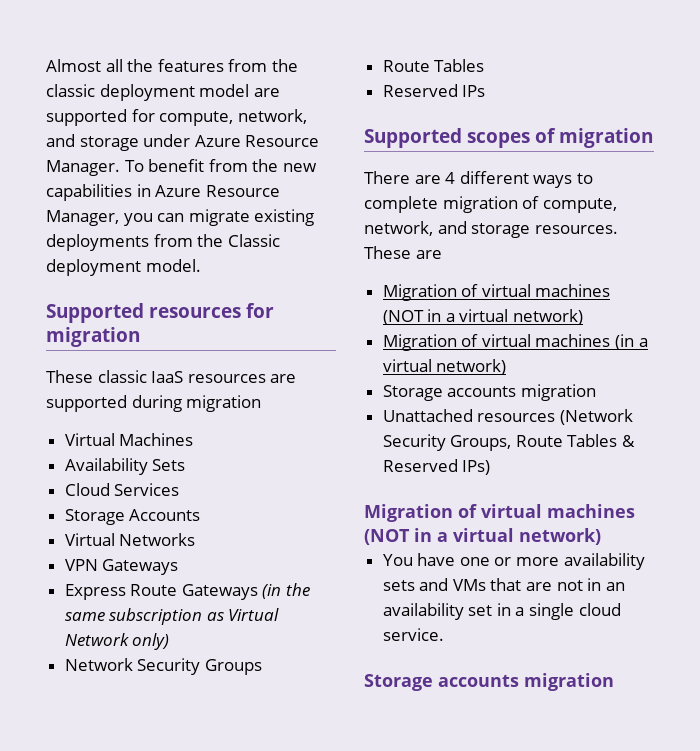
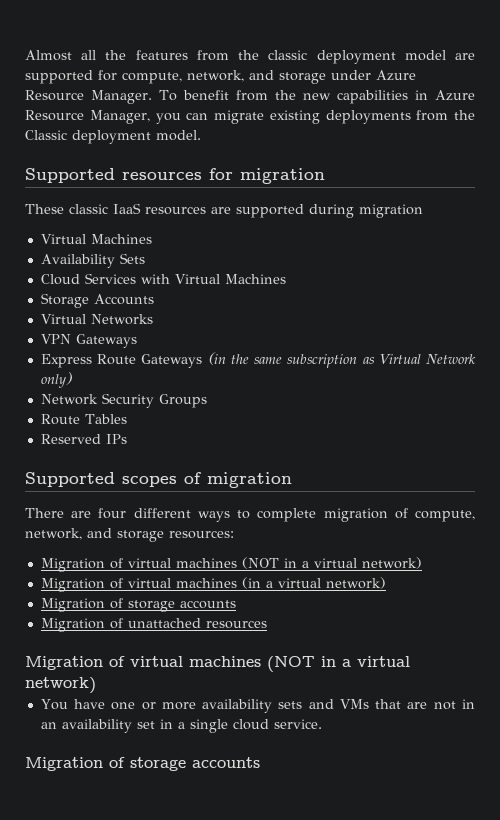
- Cloud Services
+ Cloud Services with Virtual Machines
- There are 4 different ways to complete migration of compute, network, and storage resources. These are
+ There are four different ways to complete migration of compute, network, and storage resources:
  Migration of virtual machines (in a virtual network)
- Storage accounts migration
- Unattached resources (Network Security Groups, Route Tables & Reserved IPs)
+ Migration of storage accounts
+ Migration of unattached resources
  You have one or more availability sets and VMs that are not in an availability set in a single cloud service.
- Storage accounts migration
+ Migration of storage accounts

